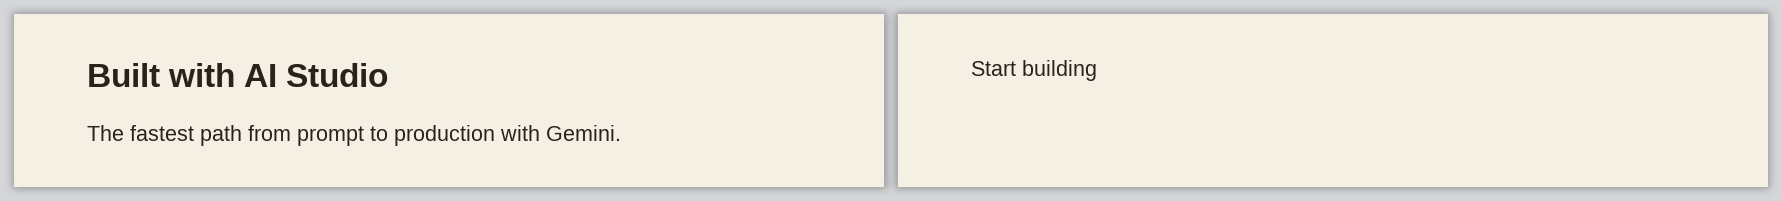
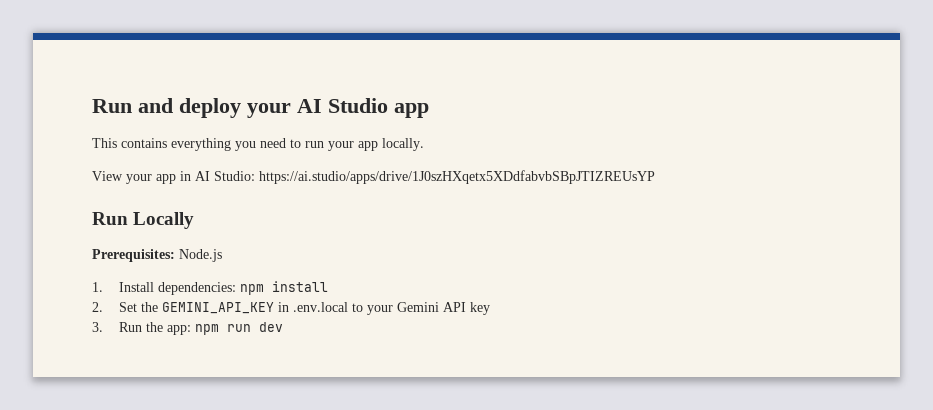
- Built with AI Studio
- The fastest path from prompt to production with Gemini.
- Start building
+ Run and deploy your AI Studio app
+ This contains everything you need to run your app locally.
+ View your app in AI Studio: https://ai.studio/apps/drive/1J0szHXqetx5XDdfabvbSBpJTIZREUsYP
+ Run Locally
+ Prerequisites: Node.js
+ 1. Install dependencies: npm install
+ 2. Set the GEMINI_API_KEY in .env.local to your Gemini API key
+ 3. Run the app: npm run dev

